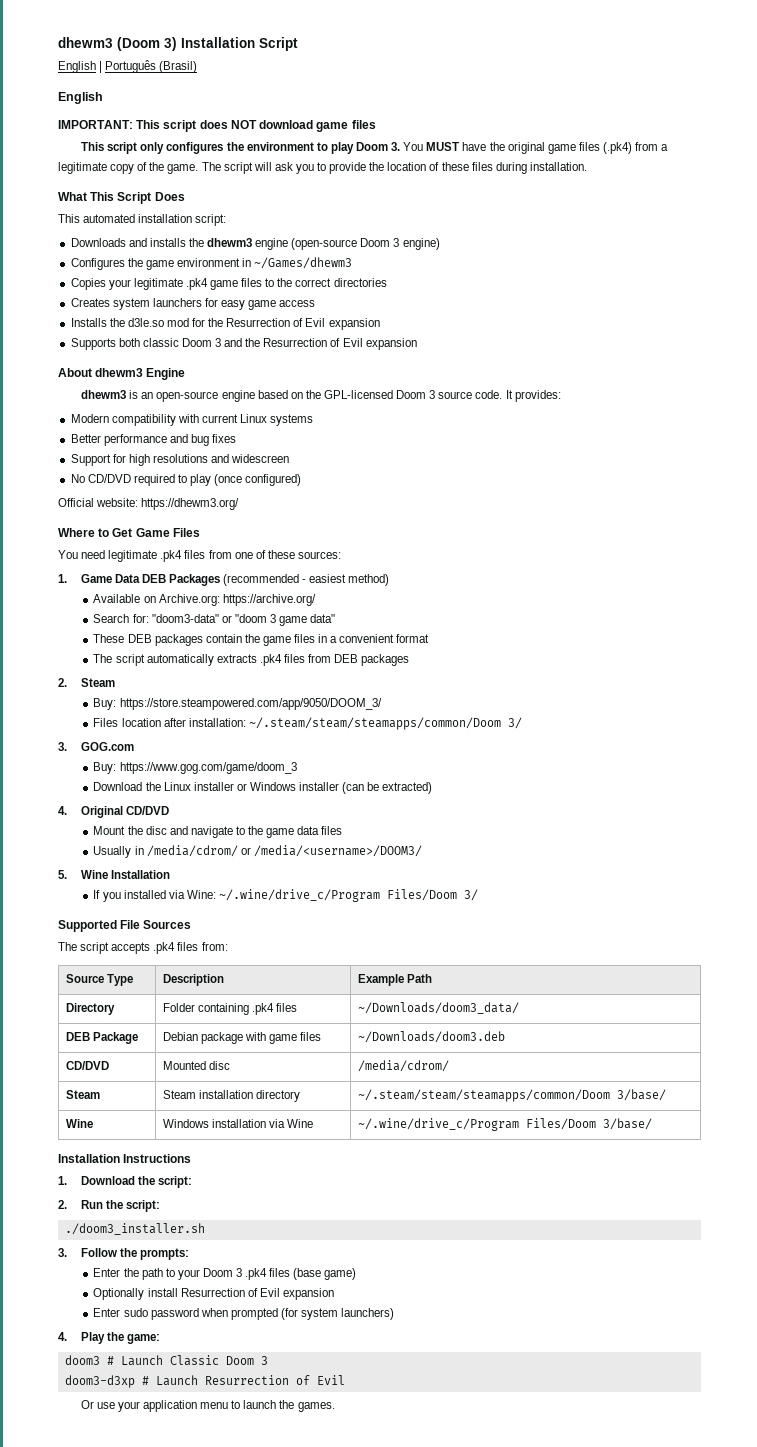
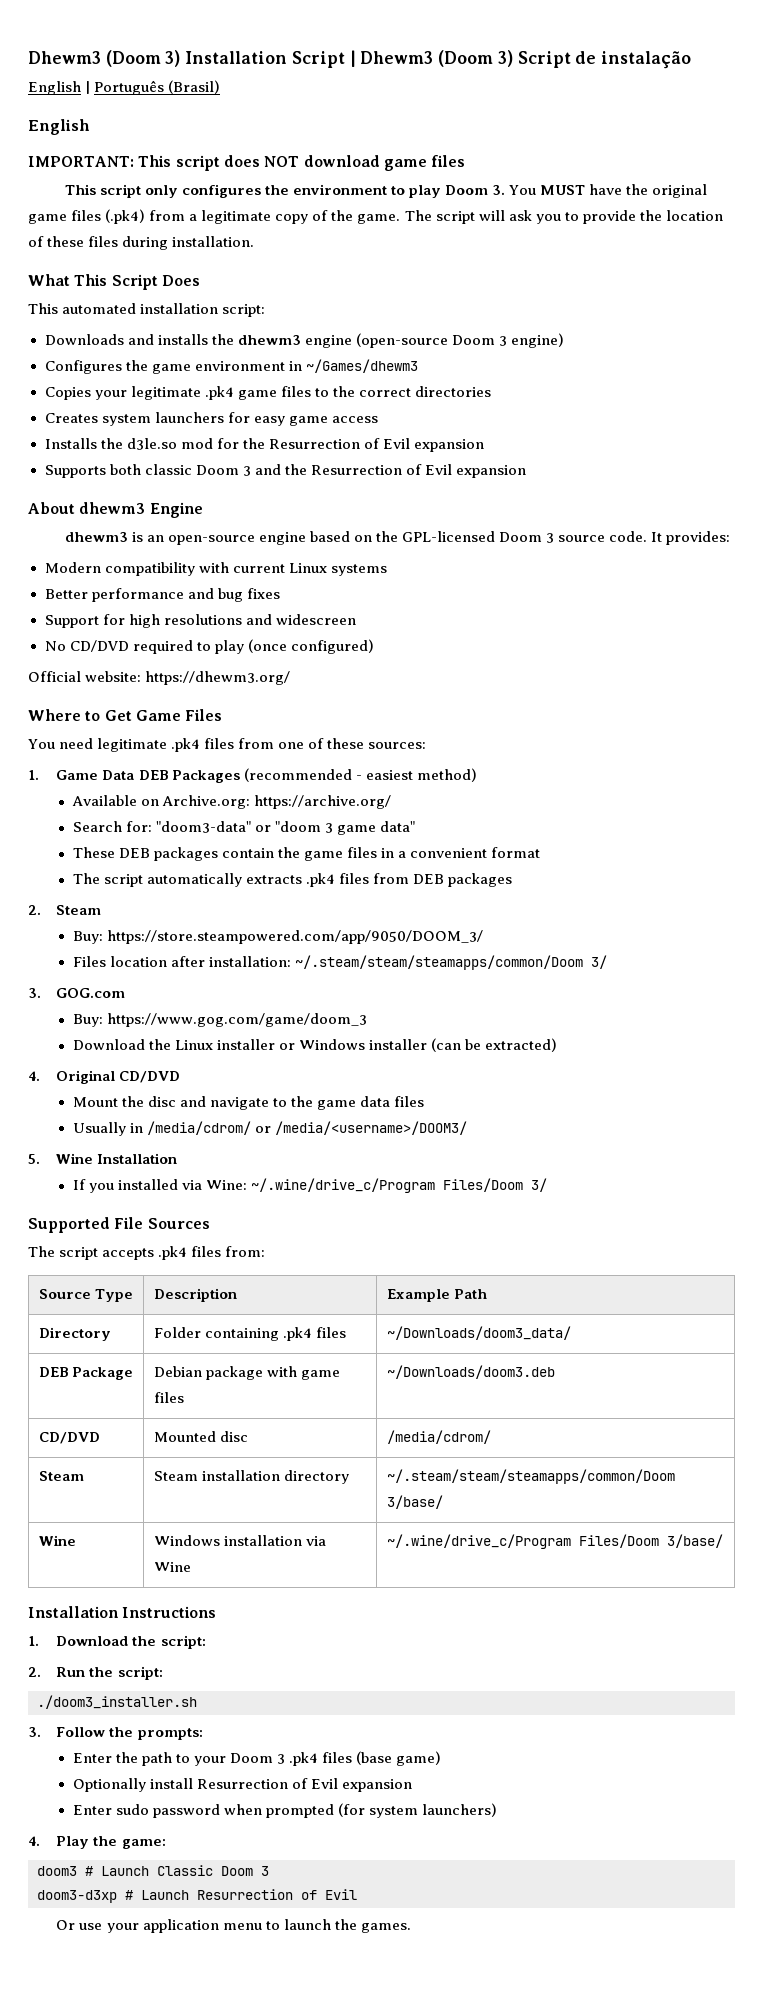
- dhewm3 (Doom 3) Installation Script
+ Dhewm3 (Doom 3) Installation Script | Dhewm3 (Doom 3) Script de instalação

